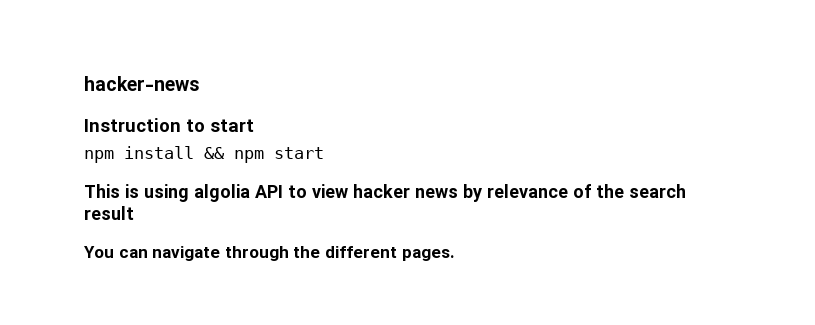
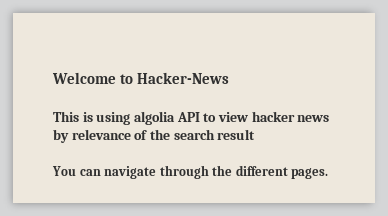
- hacker-news
- Instruction to start
- npm install && npm start
+ Welcome to Hacker-News

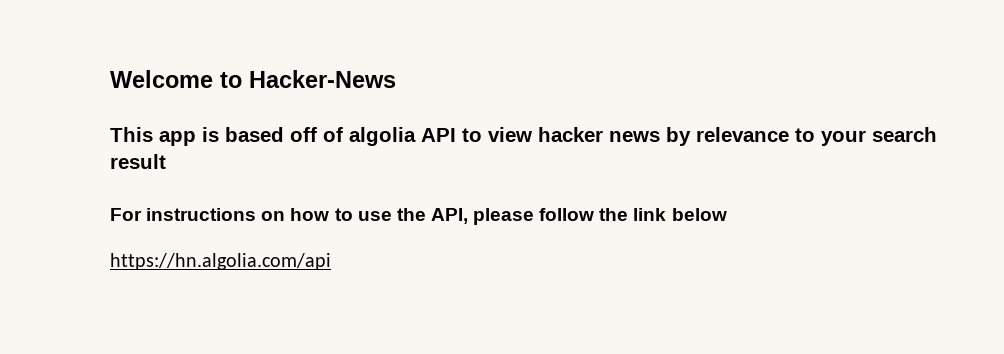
- This is using algolia API to view hacker news by relevance of the search result
+ This app is based off of algolia API to view hacker news by relevance to your search result
- You can navigate through the different pages.
+ For instructions on how to use the API, please follow the link below
+ https://hn.algolia.com/api

